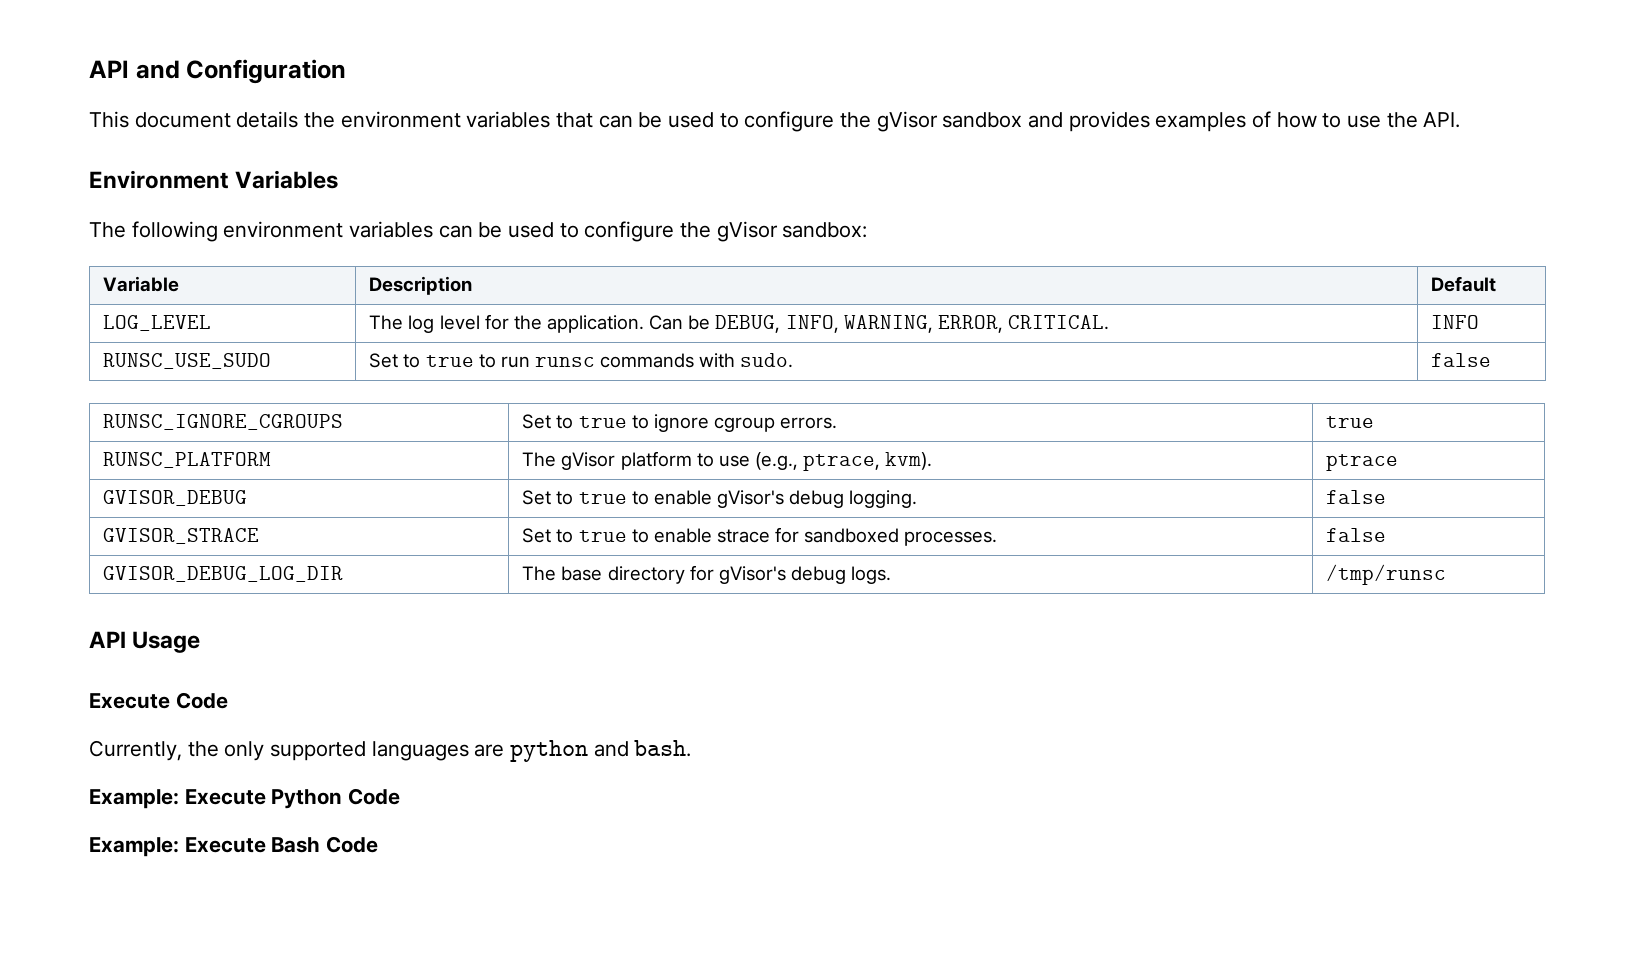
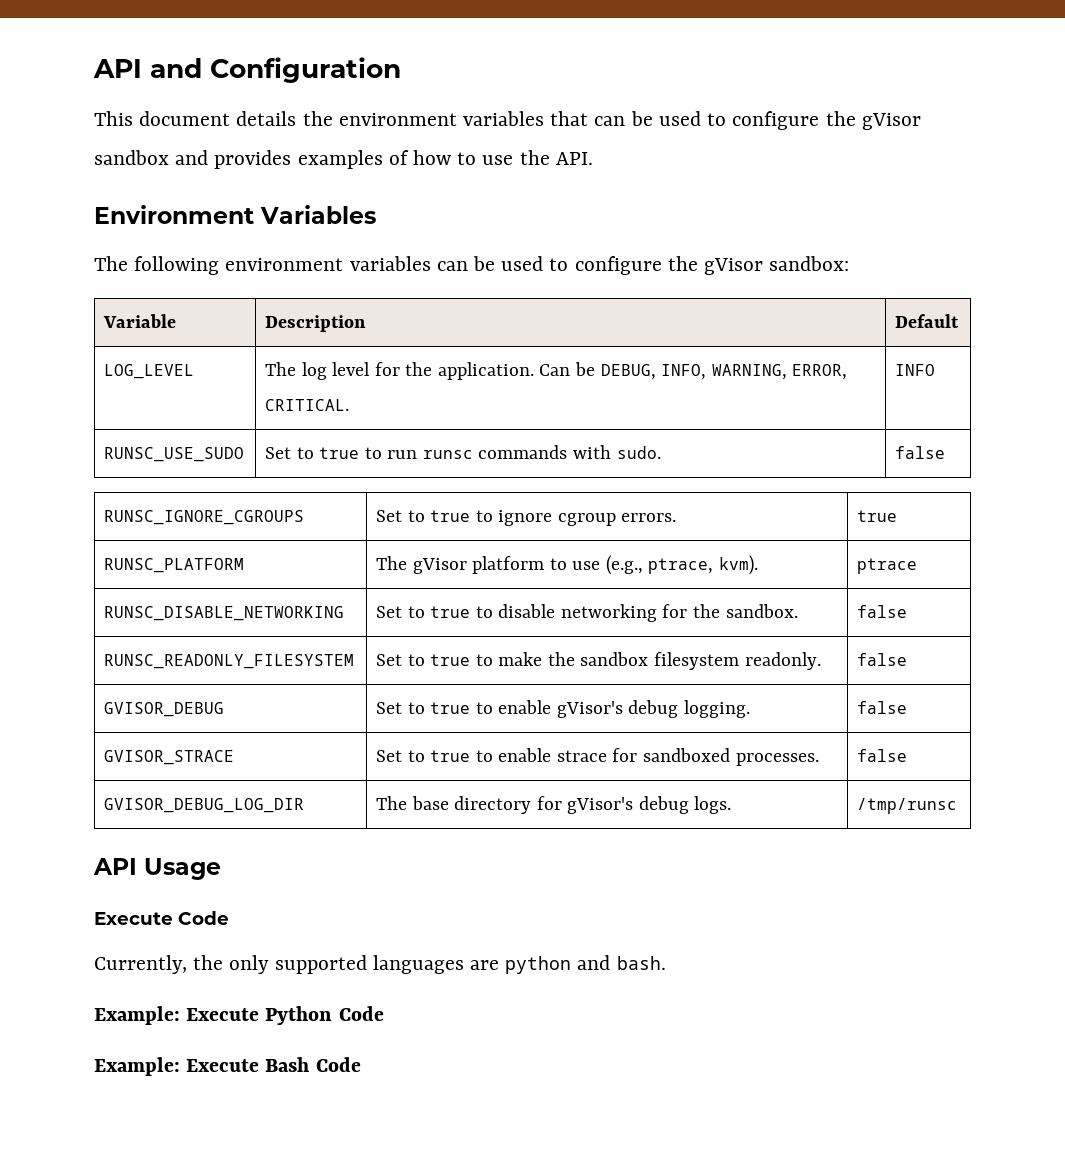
+ RUNSC_DISABLE_NETWORKING | Set to true to disable networking for the sandbox. | false
+ RUNSC_READONLY_FILESYSTEM | Set to true to make the sandbox filesystem readonly. | false

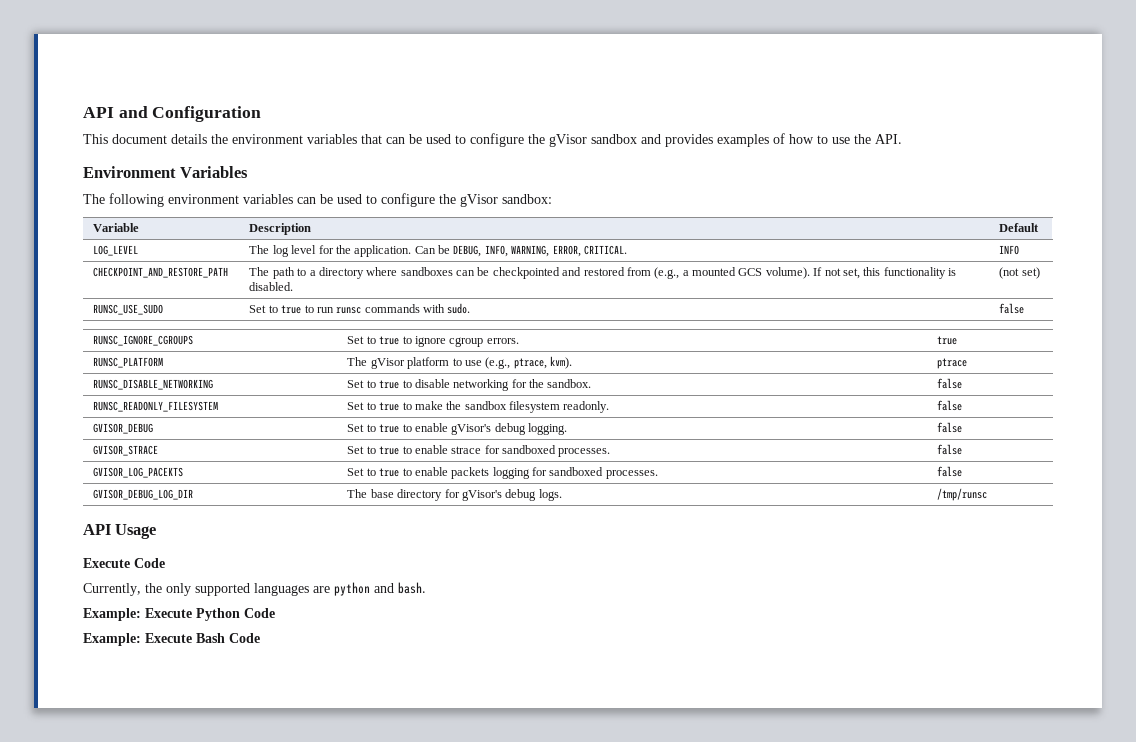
+ CHECKPOINT_AND_RESTORE_PATH | The path to a directory where sandboxes can be checkpointed and restored from (e.g., a mounted GCS volume). If not set, this functionality is disabled. | (not set)
+ GVISOR_LOG_PACEKTS | Set to true to enable packets logging for sandboxed processes. | false

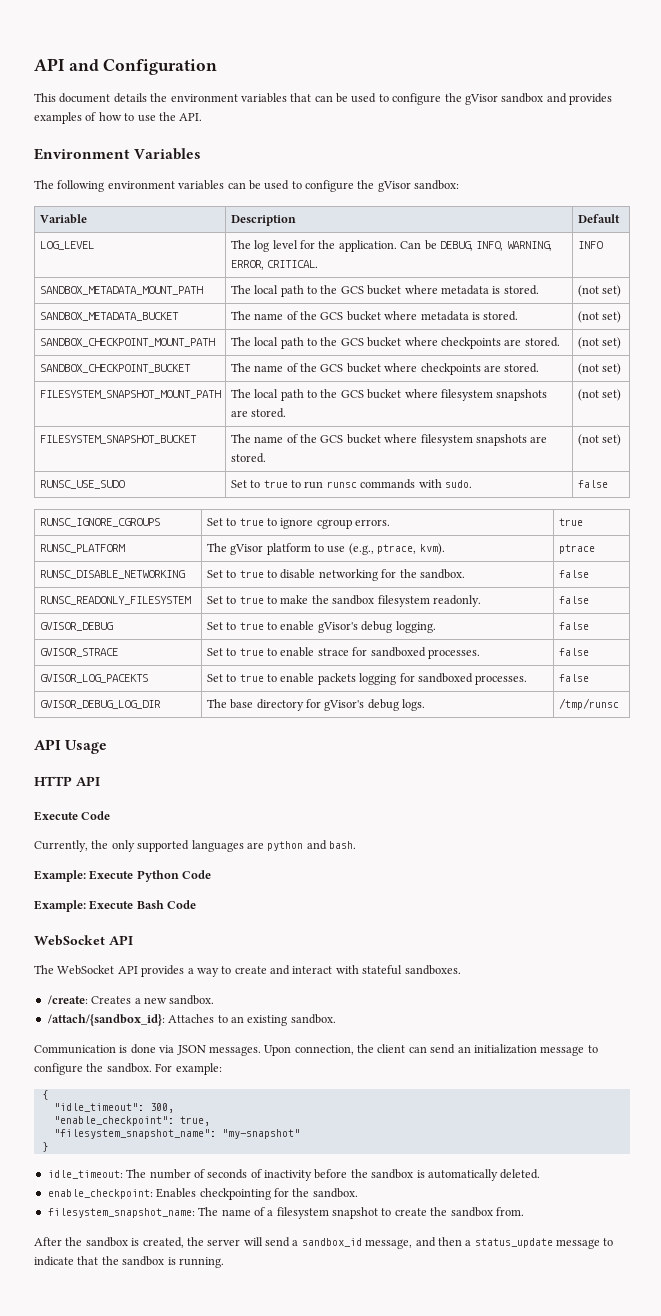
- CHECKPOINT_AND_RESTORE_PATH | The path to a directory where sandboxes can be checkpointed and restored from (e.g., a mounted GCS volume). If not set, this functionality is disabled. | (not set)
+ SANDBOX_METADATA_MOUNT_PATH | The local path to the GCS bucket where metadata is stored. | (not set)
+ SANDBOX_METADATA_BUCKET | The name of the GCS bucket where metadata is stored. | (not set)
+ SANDBOX_CHECKPOINT_MOUNT_PATH | The local path to the GCS bucket where checkpoints are stored. | (not set)
+ SANDBOX_CHECKPOINT_BUCKET | The name of the GCS bucket where checkpoints are stored. | (not set)
+ FILESYSTEM_SNAPSHOT_MOUNT_PATH | The local path to the GCS bucket where filesystem snapshots are stored. | (not set)
+ FILESYSTEM_SNAPSHOT_BUCKET | The name of the GCS bucket where filesystem snapshots are stored. | (not set)
+ HTTP API
  Example: Execute Bash Code
+ WebSocket API
+ The WebSocket API provides a way to create and interact with stateful sandboxes.
+ /create: Creates a new sandbox.
+ /attach/{sandbox_id}: Attaches to an existing sandbox.
+ Communication is done via JSON messages. Upon connection, the client can send an initialization message to configure the sandbox. For example:
+ {
+ "idle_timeout": 300,
+ "enable_checkpoint": true,
+ "filesystem_snapshot_name": "my-snapshot"
+ }
+ idle_timeout: The number of seconds of inactivity before the sandbox is automatically deleted.
+ enable_checkpoint: Enables checkpointing for the sandbox.
+ filesystem_snapshot_name: The name of a filesystem snapshot to create the sandbox from.
+ After the sandbox is created, the server will send a sandbox_id message, and then a status_update message to indicate that the sandbox is running.

